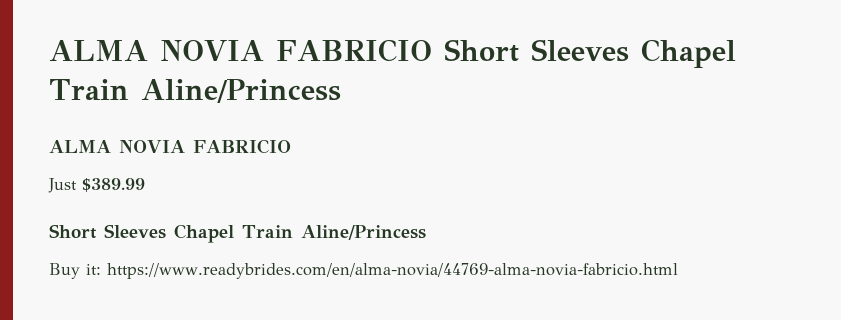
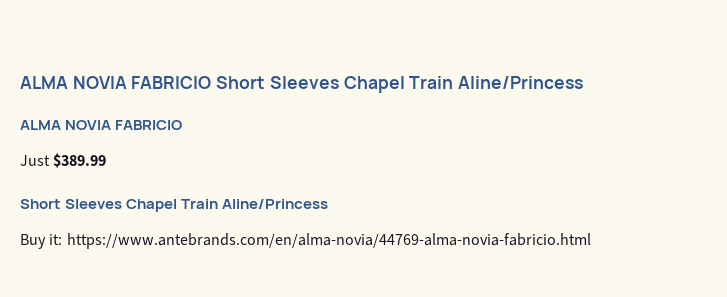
- Buy it: https://www.readybrides.com/en/alma-novia/44769-alma-novia-fabricio.html
+ Buy it: https://www.antebrands.com/en/alma-novia/44769-alma-novia-fabricio.html

